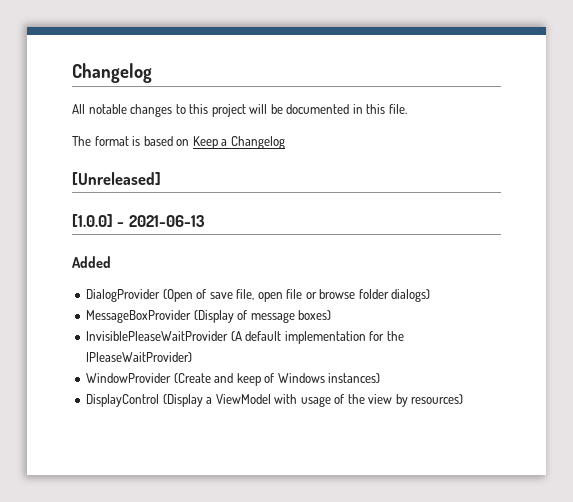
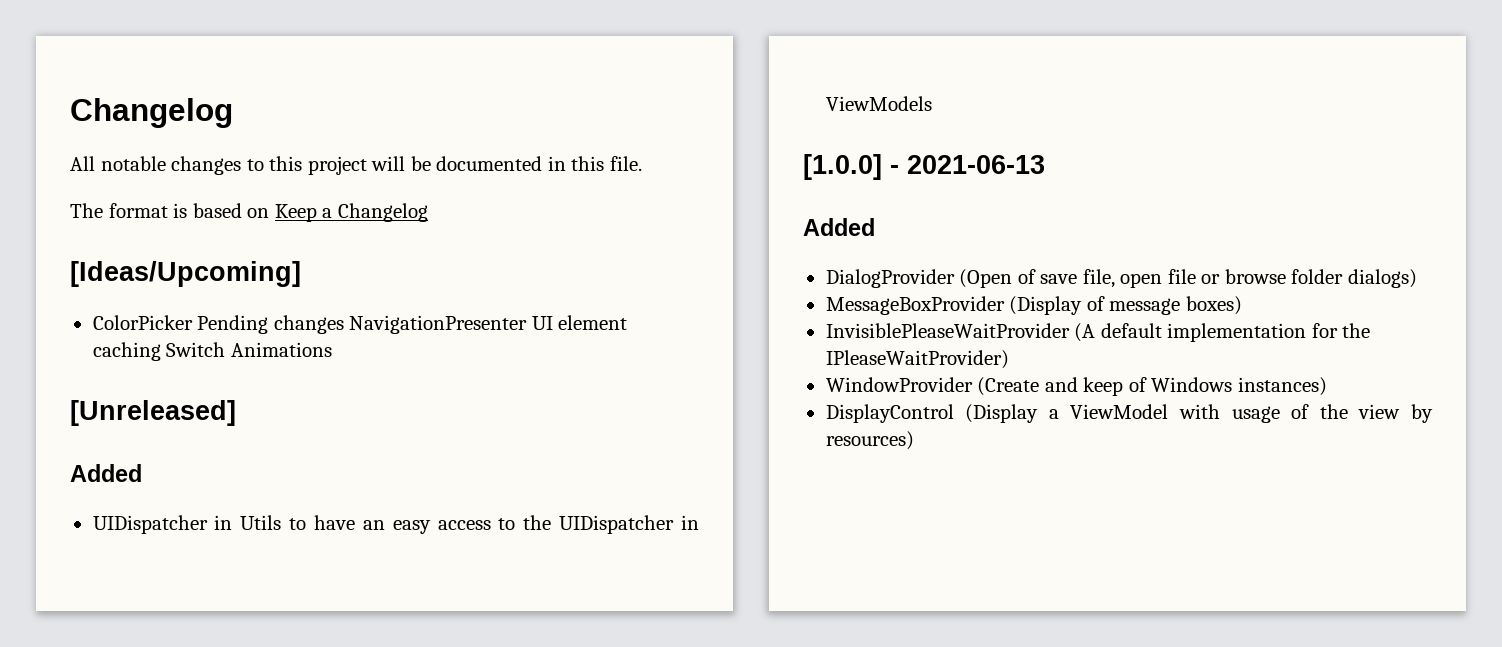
+ [Ideas/Upcoming]
+ ColorPicker Pending changes NavigationPresenter UI element caching Switch Animations
  [Unreleased]
+ Added
+ UIDispatcher in Utils to have an easy access to the UIDispatcher in ViewModels

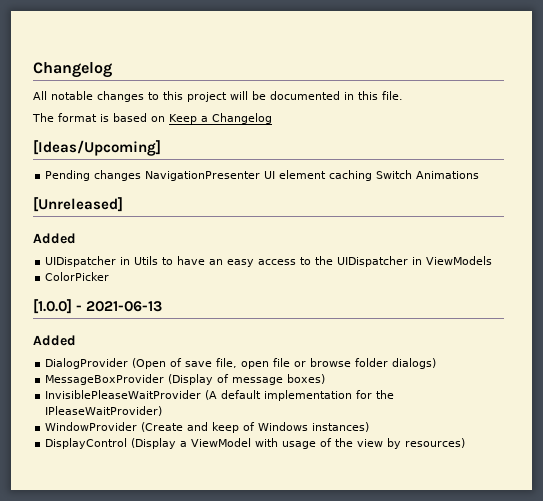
- ColorPicker Pending changes NavigationPresenter UI element caching Switch Animations
+ Pending changes NavigationPresenter UI element caching Switch Animations
+ ColorPicker

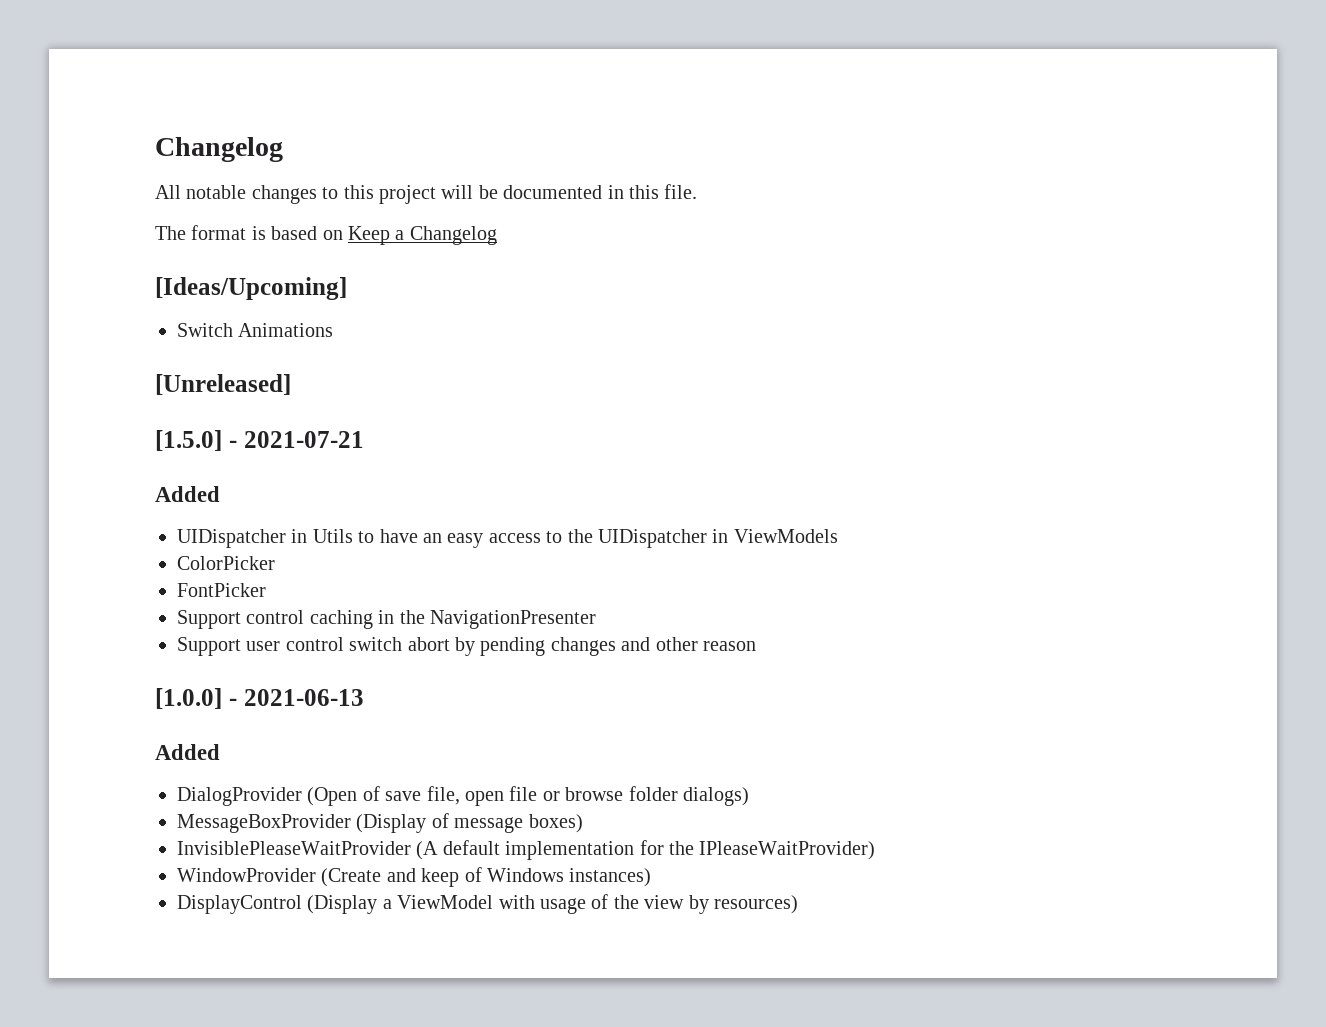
- Pending changes NavigationPresenter UI element caching Switch Animations
+ Switch Animations
+ [1.5.0] - 2021-07-21
+ FontPicker
+ Support control caching in the NavigationPresenter
+ Support user control switch abort by pending changes and other reason

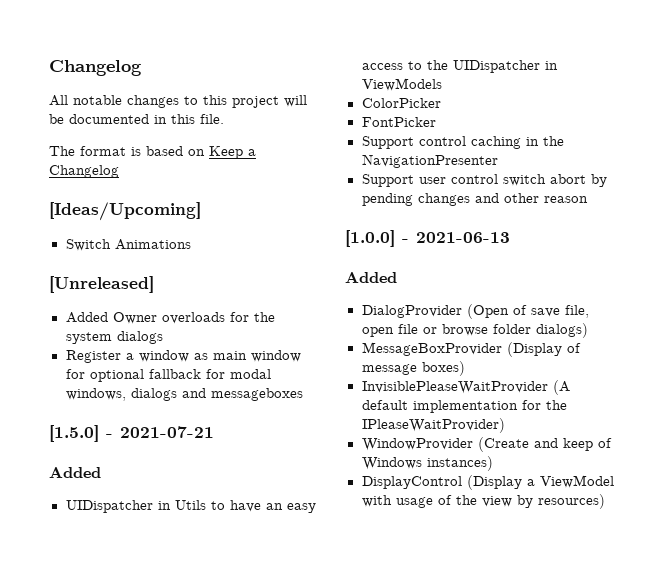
+ Added Owner overloads for the system dialogs
+ Register a window as main window for optional fallback for modal windows, dialogs and messageboxes

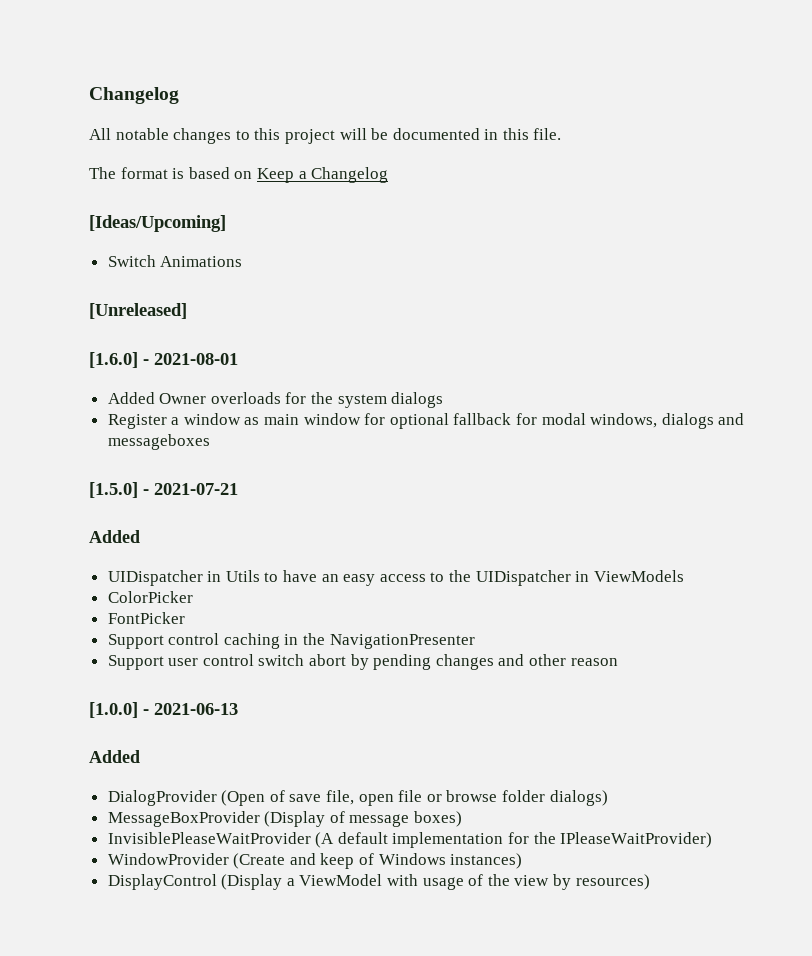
+ [1.6.0] - 2021-08-01

